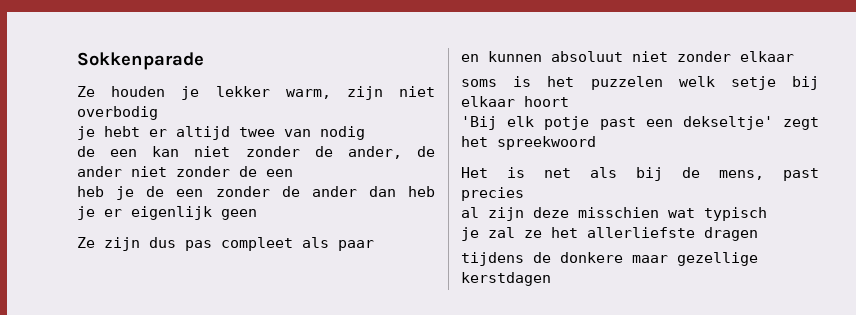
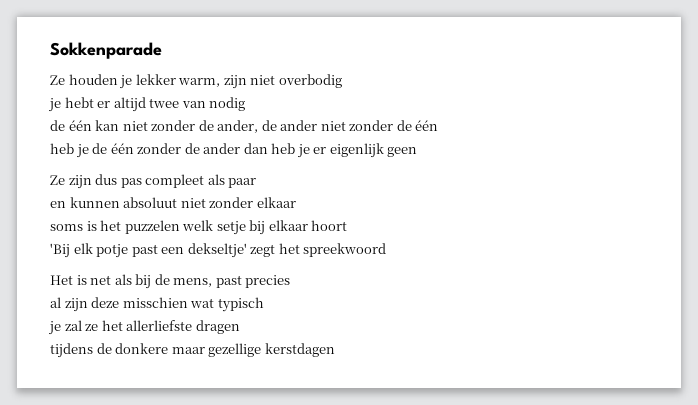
- de een kan niet zonder de ander, de ander niet zonder de een
+ de één kan niet zonder de ander, de ander niet zonder de één
- heb je de een zonder de ander dan heb je er eigenlijk geen
+ heb je de één zonder de ander dan heb je er eigenlijk geen

